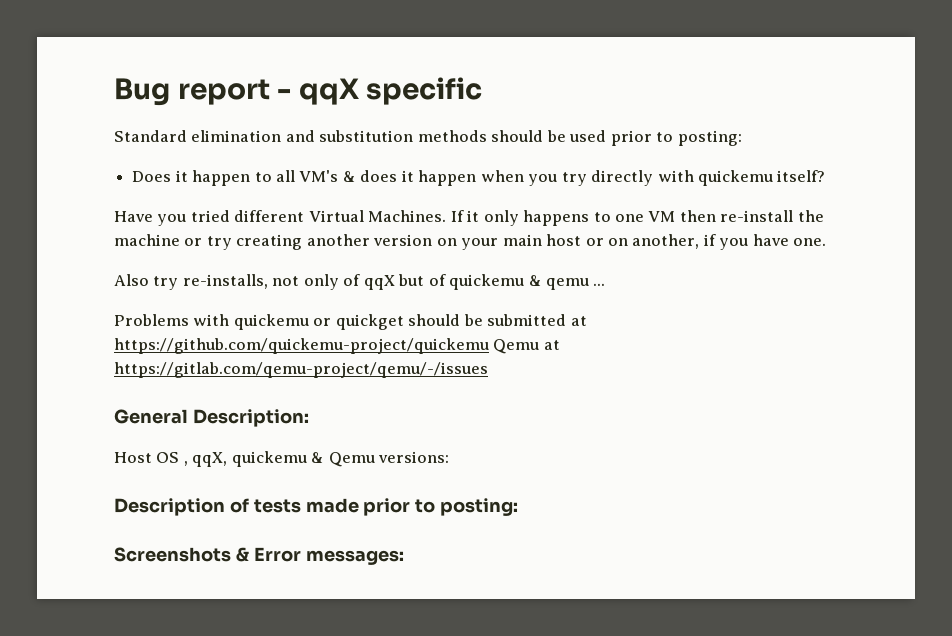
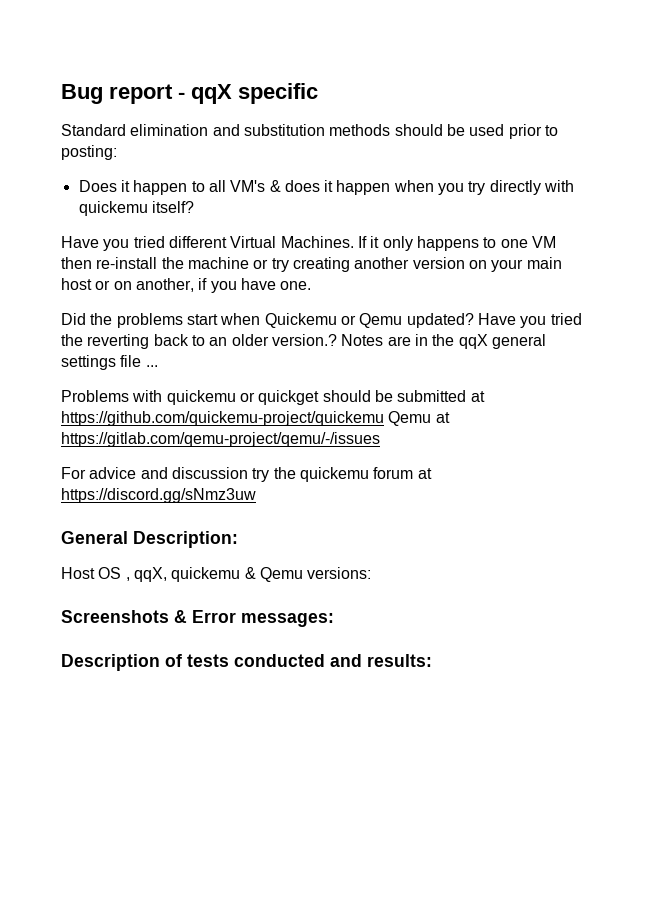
- Also try re-installs, not only of qqX but of quickemu & qemu ...
+ Did the problems start when Quickemu or Qemu updated? Have you tried the reverting back to an older version.? Notes are in the qqX general settings file ...
+ For advice and discussion try the quickemu forum at https://discord.gg/sNmz3uw
- Description of tests made prior to posting:
  Screenshots & Error messages:
+ Description of tests conducted and results:

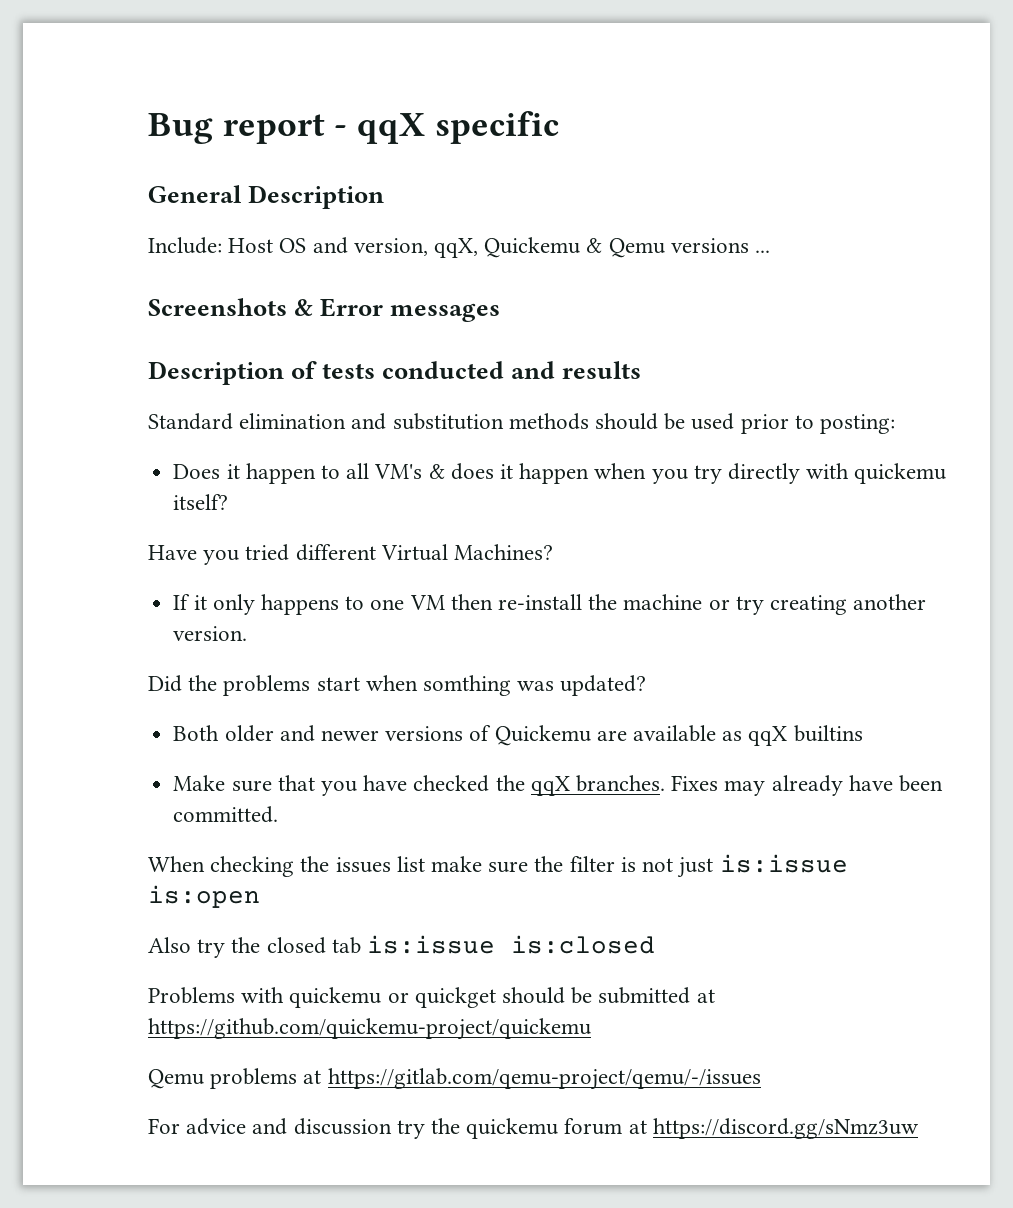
+ General Description
+ Include: Host OS and version, qqX, Quickemu & Qemu versions ...
+ Screenshots & Error messages
+ Description of tests conducted and results
- Have you tried different Virtual Machines. If it only happens to one VM then re-install the machine or try creating another version on your main host or on another, if you have one.
+ Have you tried different Virtual Machines?
+ If it only happens to one VM then re-install the machine or try creating another version.
- Did the problems start when Quickemu or Qemu updated? Have you tried the reverting back to an older version.? Notes are in the qqX general settings file ...
+ Did the problems start when somthing was updated?
+ Both older and newer versions of Quickemu are available as qqX builtins
+ Make sure that you have checked the qqX branches. Fixes may already have been committed.
+ When checking the issues list make sure the filter is not just is:issue is:open
+ Also try the closed tab is:issue is:closed
- Problems with quickemu or quickget should be submitted at https://github.com/quickemu-project/quickemu Qemu at https://gitlab.com/qemu-project/qemu/-/issues
+ Problems with quickemu or quickget should be submitted at https://github.com/quickemu-project/quickemu
+ Qemu problems at https://gitlab.com/qemu-project/qemu/-/issues
- General Description:
- Host OS , qqX, quickemu & Qemu versions:
- Screenshots & Error messages:
- Description of tests conducted and results:

